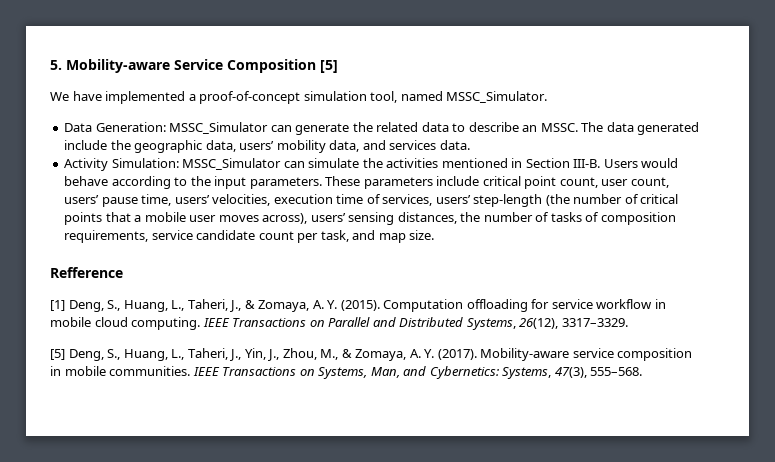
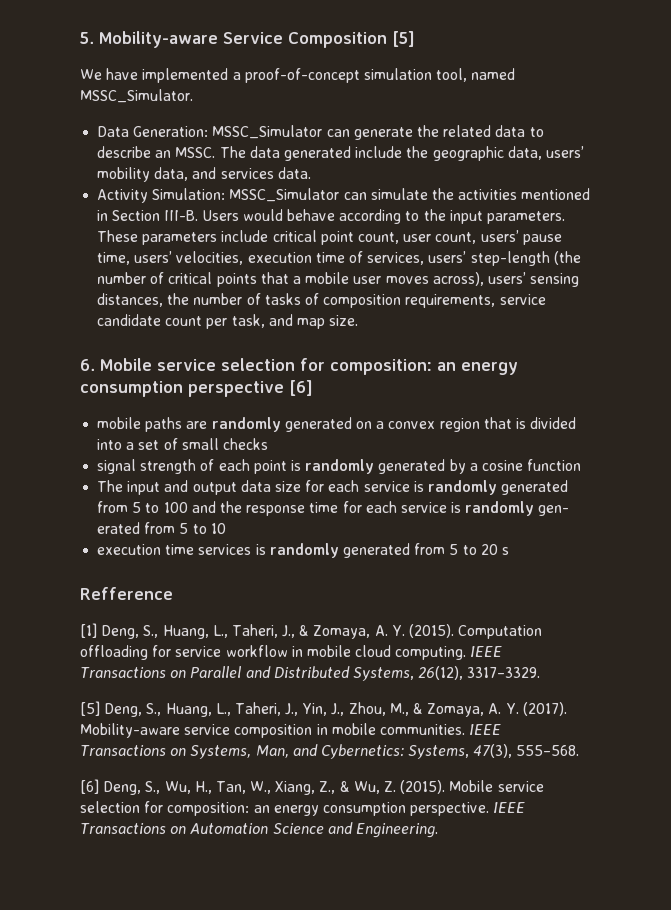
+ 6. Mobile service selection for composition: an energy consumption perspective [6]
+ mobile paths are randomly generated on a convex region that is divided into a set of small checks
+ signal strength of each point is randomly generated by a cosine function
+ The input and output data size for each service is randomly generated from 5 to 100 and the response time for each service is randomly gen- erated from 5 to 10
+ execution time services is randomly generated from 5 to 20 s
+ [6] Deng, S., Wu, H., Tan, W., Xiang, Z., & Wu, Z. (2015). Mobile service selection for composition: an energy consumption perspective. IEEE Transactions on Automation Science and Engineering.

